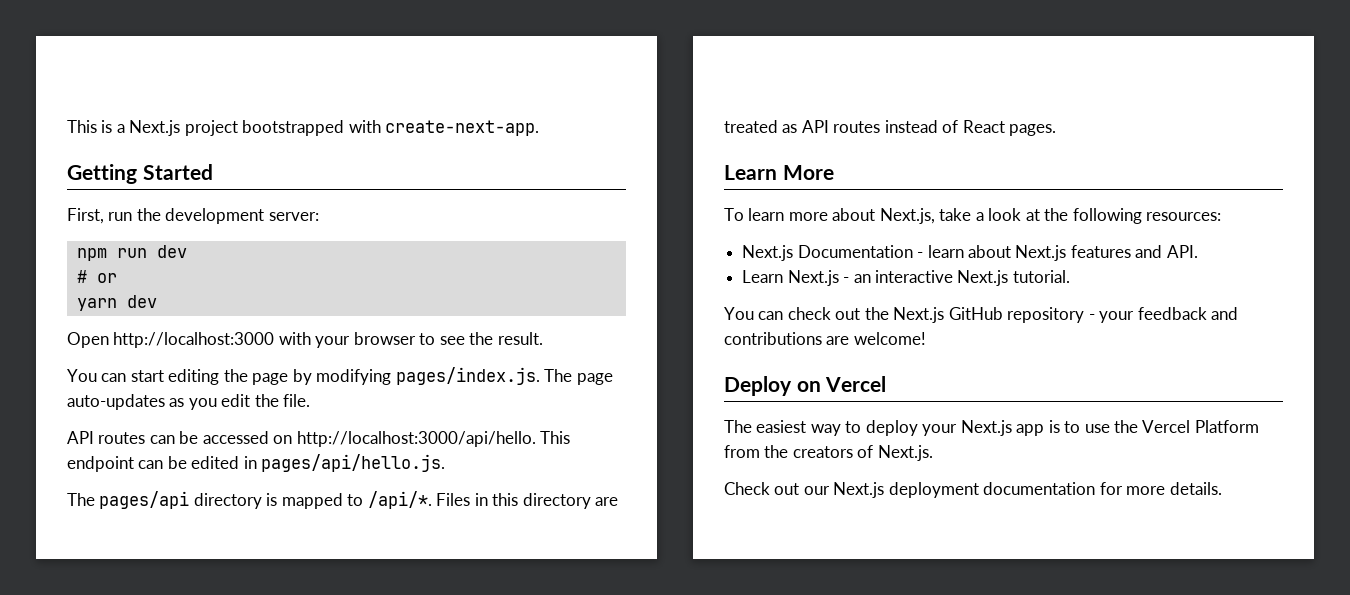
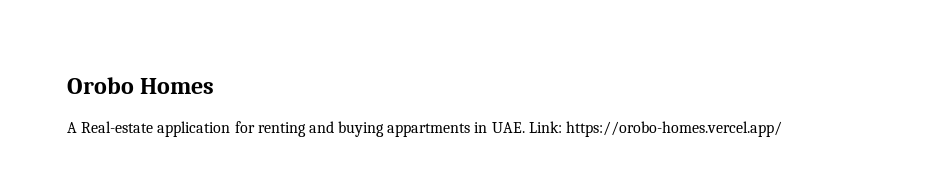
- This is a Next.js project bootstrapped with create-next-app.
- Getting Started
- First, run the development server:
- npm run dev
- # or
- yarn dev
- Open http://localhost:3000 with your browser to see the result.
- You can start editing the page by modifying pages/index.js. The page auto-updates as you edit the file.
- API routes can be accessed on http://localhost:3000/api/hello. This endpoint can be edited in pages/api/hello.js.
- The pages/api directory is mapped to /api/*. Files in this directory are treated as API routes instead of React pages.
- Learn More
- To learn more about Next.js, take a look at the following resources:
- Next.js Documentation - learn about Next.js features and API.
- Learn Next.js - an interactive Next.js tutorial.
- You can check out the Next.js GitHub repository - your feedback and contributions are welcome!
- Deploy on Vercel
- The easiest way to deploy your Next.js app is to use the Vercel Platform from the creators of Next.js.
- Check out our Next.js deployment documentation for more details.
+ Orobo Homes
+ A Real-estate application for renting and buying appartments in UAE. Link: https://orobo-homes.vercel.app/

